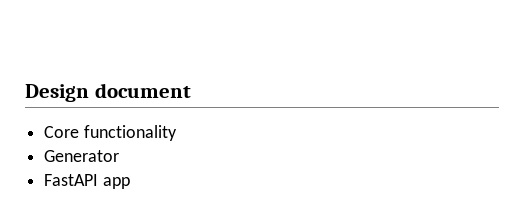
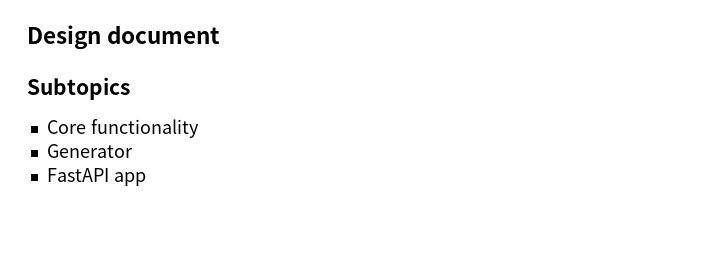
+ Subtopics

